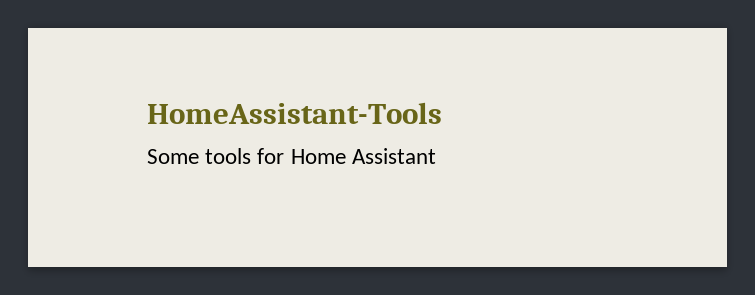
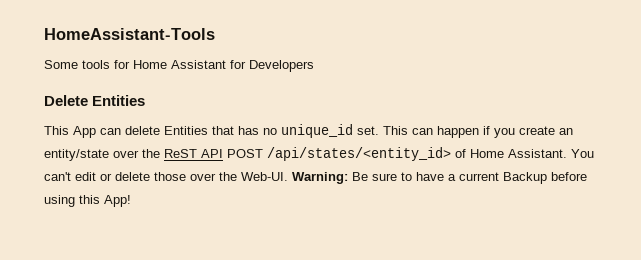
- Some tools for Home Assistant
+ Some tools for Home Assistant for Developers
+ Delete Entities
+ This App can delete Entities that has no unique_id set. This can happen if you create an entity/state over the ReST API POST /api/states/<entity_id> of Home Assistant. You can't edit or delete those over the Web-UI. Warning: Be sure to have a current Backup before using this App!

